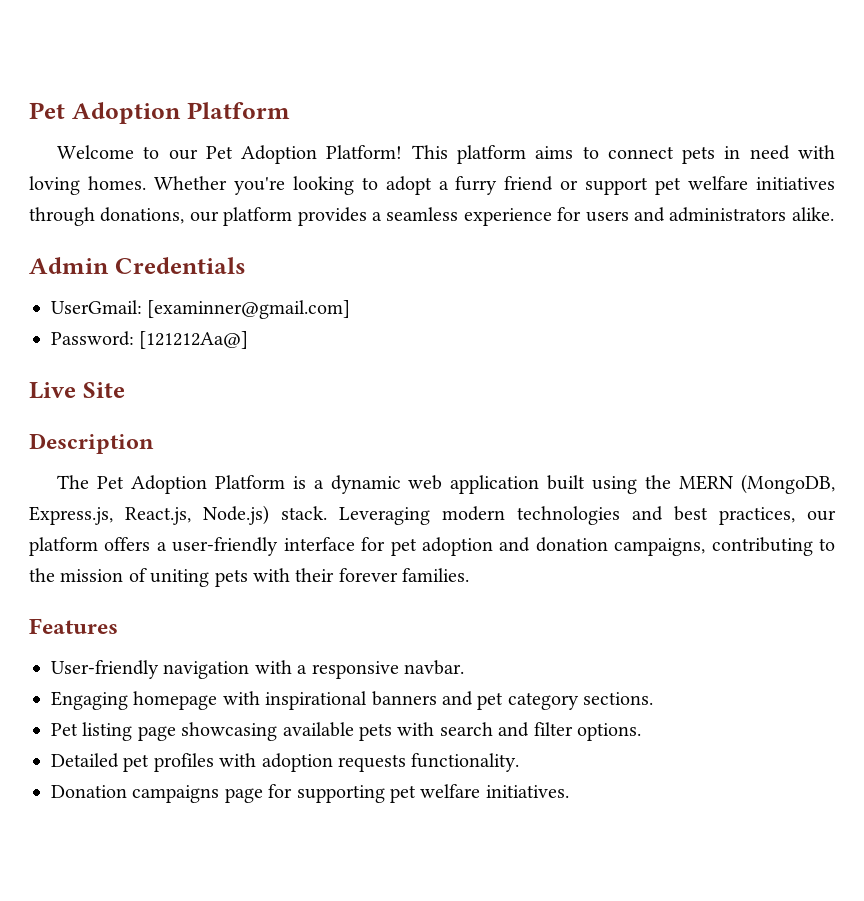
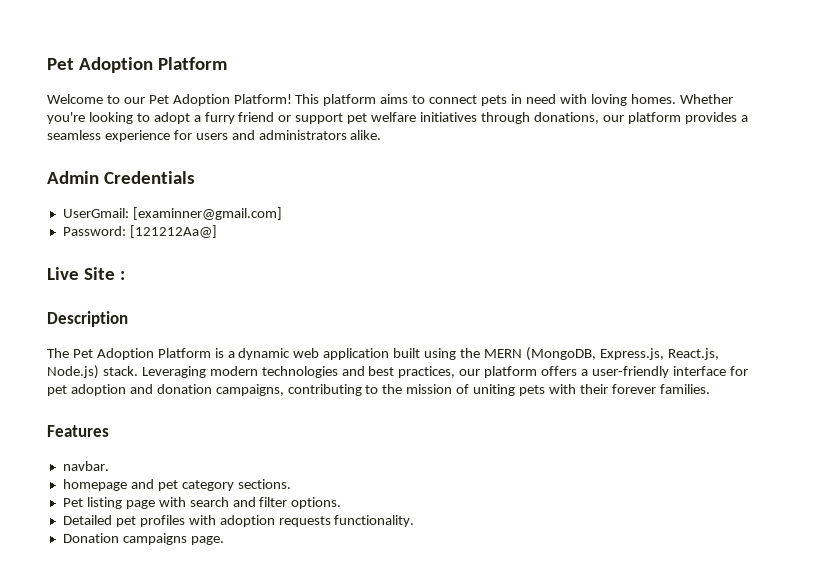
- Live Site
+ Live Site :
- User-friendly navigation with a responsive navbar.
- Engaging homepage with inspirational banners and pet category sections.
+ navbar.
+ homepage and pet category sections.
- Pet listing page showcasing available pets with search and filter options.
+ Pet listing page with search and filter options.
- Donation campaigns page for supporting pet welfare initiatives.
+ Donation campaigns page.

